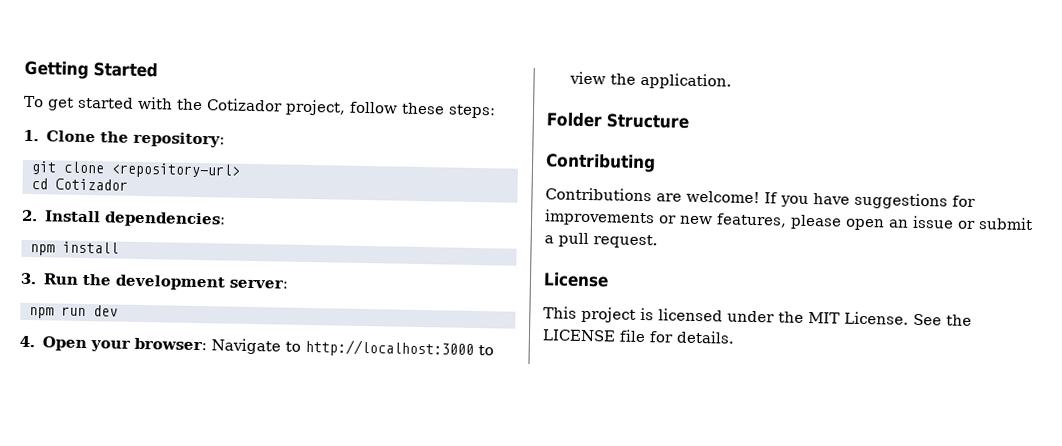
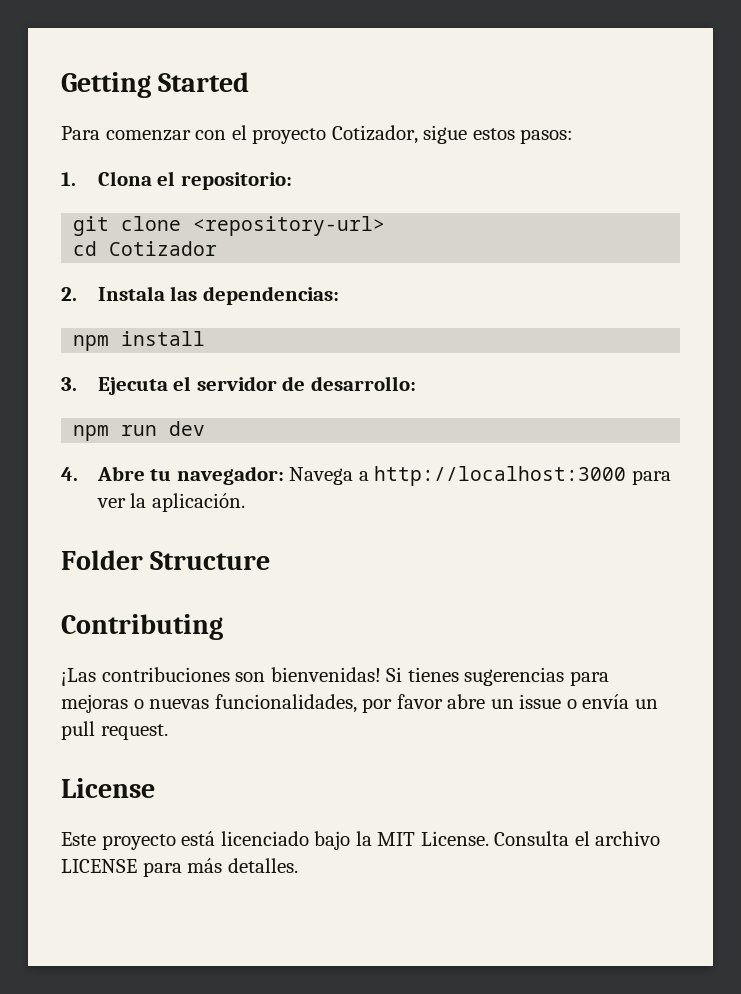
- To get started with the Cotizador project, follow these steps:
- 1. Clone the repository:
+ Para comenzar con el proyecto Cotizador, sigue estos pasos:
+ 1. Clona el repositorio:
- 2. Install dependencies:
+ 2. Instala las dependencias:
- 3. Run the development server:
+ 3. Ejecuta el servidor de desarrollo:
- 4. Open your browser: Navigate to http://localhost:3000 to view the application.
+ 4. Abre tu navegador: Navega a http://localhost:3000 para ver la aplicación.
  Folder Structure
  Contributing
- Contributions are welcome! If you have suggestions for improvements or new features, please open an issue or submit a pull request.
+ ¡Las contribuciones son bienvenidas! Si tienes sugerencias para mejoras o nuevas funcionalidades, por favor abre un issue o envía un pull request.
  License
- This project is licensed under the MIT License. See the LICENSE file for details.
+ Este proyecto está licenciado bajo la MIT License. Consulta el archivo LICENSE para más detalles.

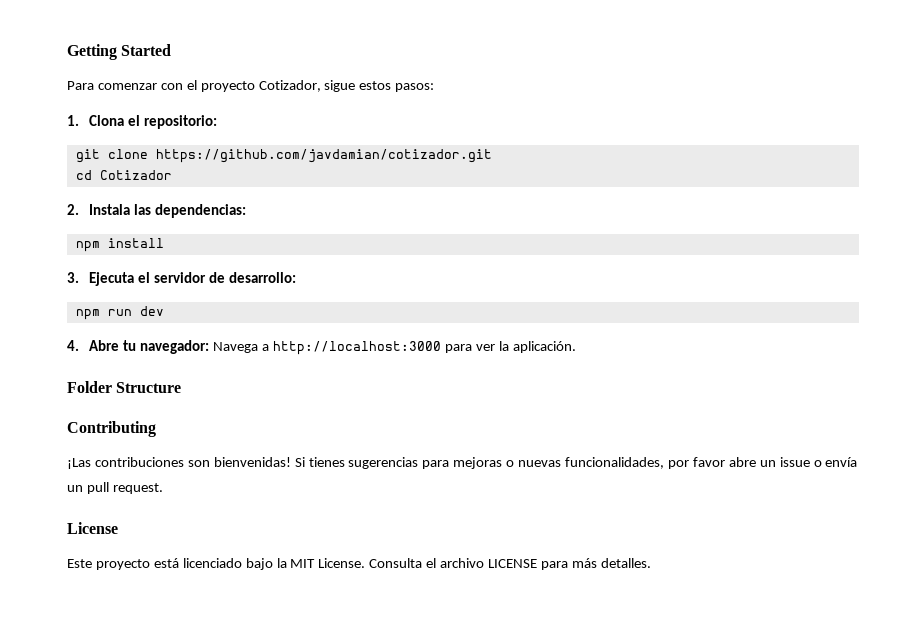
- git clone <repository-url>
+ git clone https://github.com/javdamian/cotizador.git

